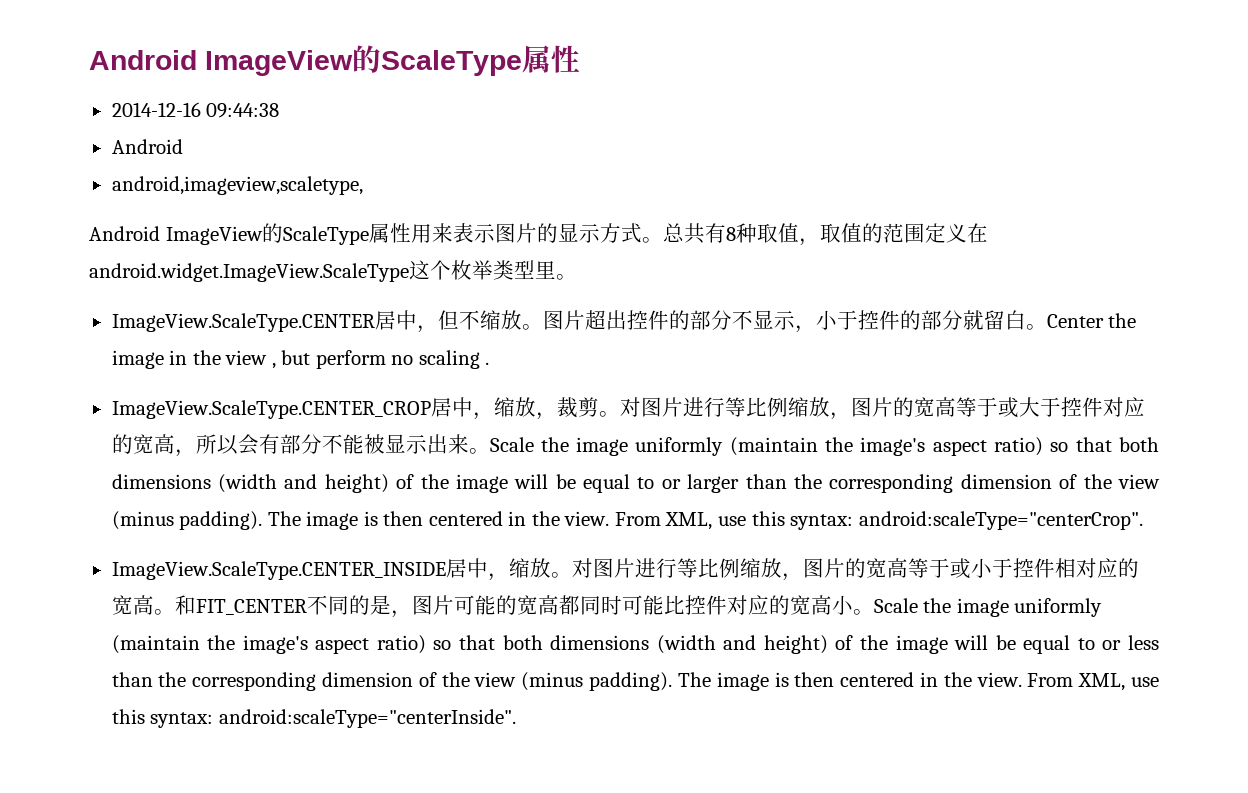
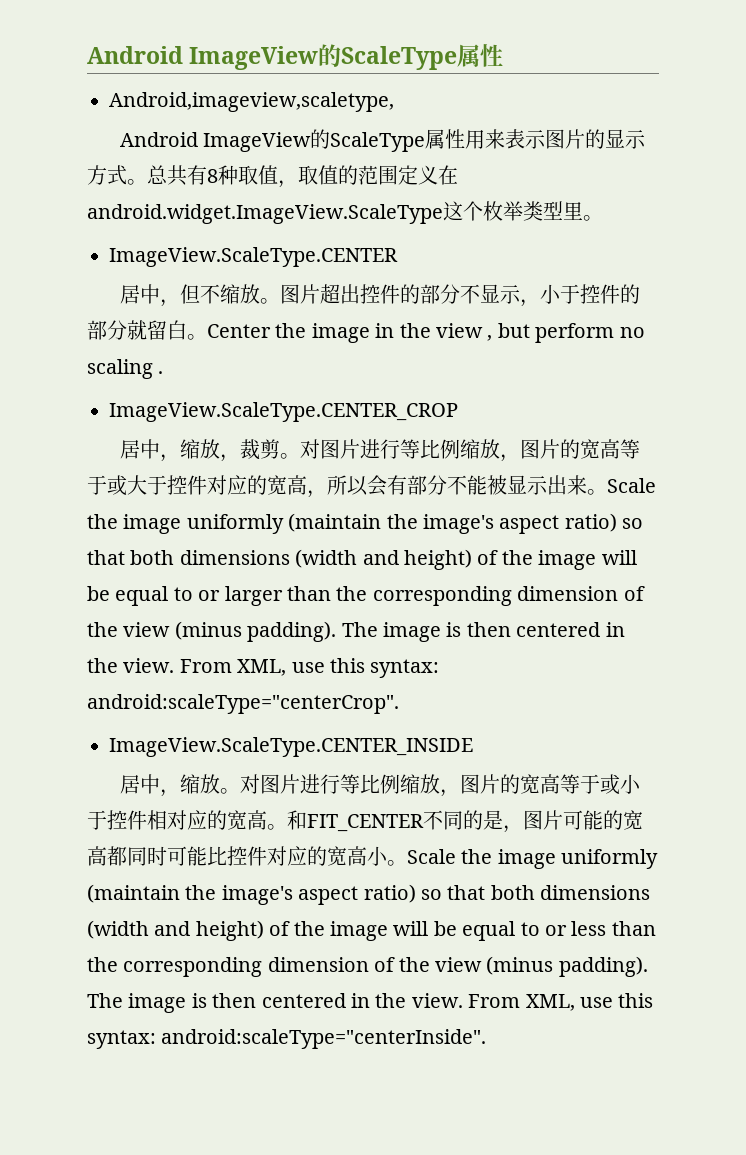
- 2014-12-16 09:44:38
- Android
- android,imageview,scaletype,
+ Android,imageview,scaletype,
- ImageView.ScaleType.CENTER居中，但不缩放。
+ ImageView.ScaleType.CENTER
+ 居中，但不缩放。
- ImageView.ScaleType.CENTER_CROP居中，缩放，裁剪。
+ ImageView.ScaleType.CENTER_CROP
+ 居中，缩放，裁剪。
- ImageView.ScaleType.CENTER_INSIDE居中，缩放。
+ ImageView.ScaleType.CENTER_INSIDE
+ 居中，缩放。

